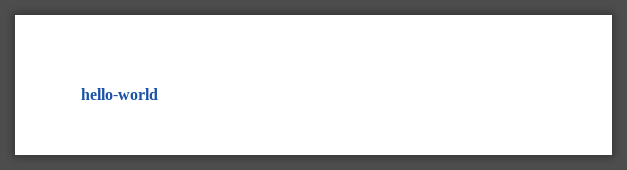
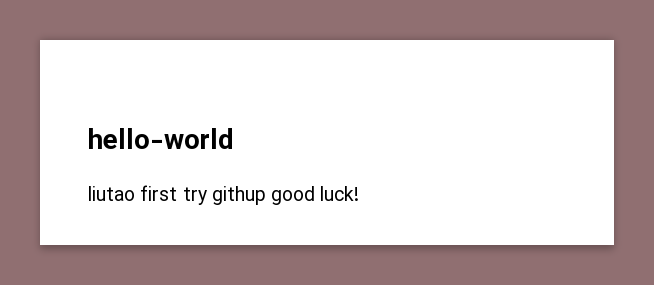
+ liutao first try githup good luck!

